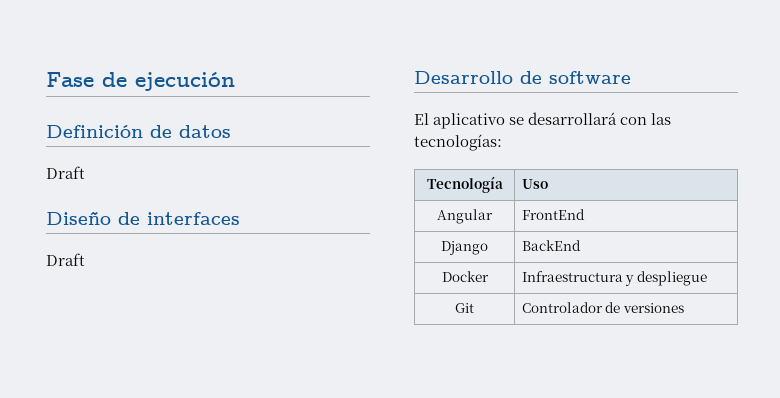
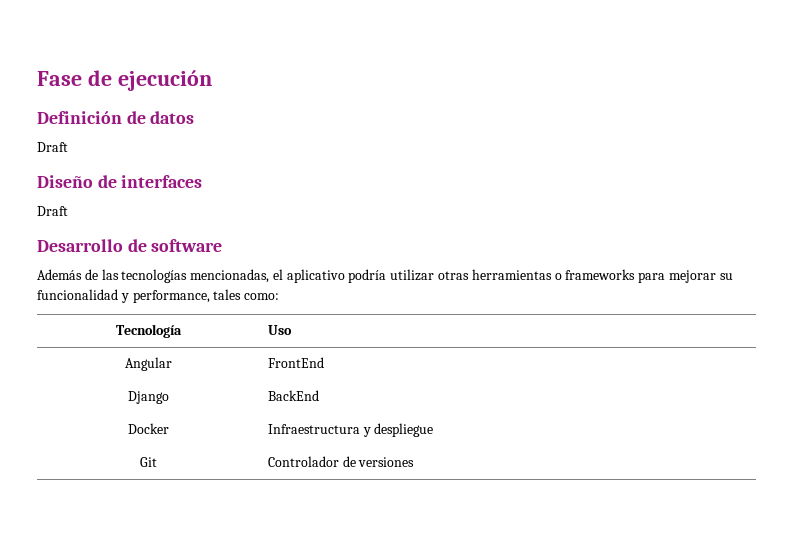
- El aplicativo se desarrollará con las tecnologías:
+ Además de las tecnologías mencionadas, el aplicativo podría utilizar otras herramientas o frameworks para mejorar su funcionalidad y performance, tales como:

